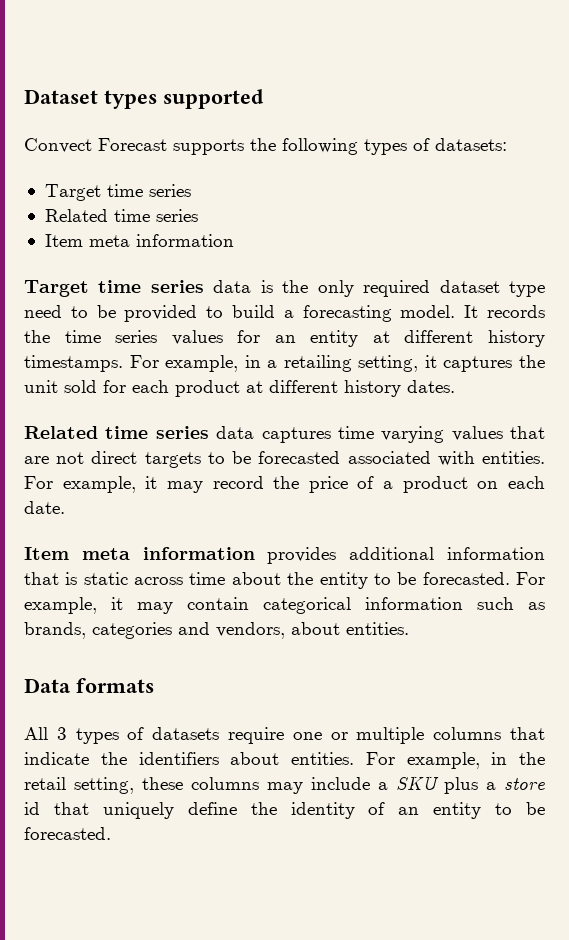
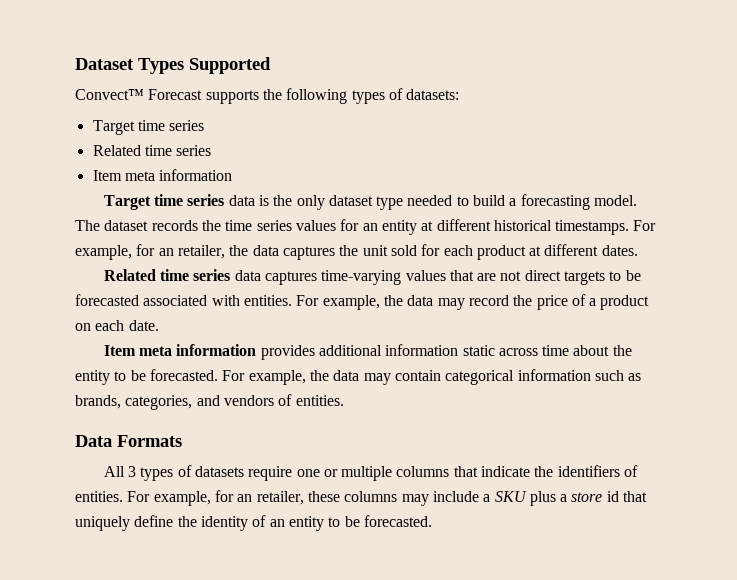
- Dataset types supported
- Convect Forecast supports the following types of datasets:
+ Dataset Types Supported
+ Convect™ Forecast supports the following types of datasets:
- Target time series data is the only required dataset type need to be provided to build a forecasting model.
+ Target time series data is the only dataset type needed to build a forecasting model.
- It records the time series values for an entity at different history timestamps.
+ The dataset records the time series values for an entity at different historical timestamps.
- For example, in a retailing setting, it captures the unit sold for each product at different history dates.
+ For example, for an retailer, the data captures the unit sold for each product at different dates.
- Related time series data captures time varying values that are not direct targets to be forecasted associated with entities.
+ Related time series data captures time-varying values that are not direct targets to be forecasted associated with entities.
- For example, it may record the price of a product on each date.
+ For example, the data may record the price of a product on each date.
- Item meta information provides additional information that is static across time about the entity to be forecasted.
+ Item meta information provides additional information static across time about the entity to be forecasted.
- For example, it may contain categorical information such as brands, categories and vendors, about entities.
+ For example, the data may contain categorical information such as brands, categories, and vendors of entities.
- Data formats
+ Data Formats
- All 3 types of datasets require one or multiple columns that indicate the identifiers about entities. For example, in the retail setting, these columns may include a SKU plus a store id that uniquely define the identity of an entity to be forecasted.
+ All 3 types of datasets require one or multiple columns that indicate the identifiers of entities. For example, for an retailer, these columns may include a SKU plus a store id that uniquely define the identity of an entity to be forecasted.

